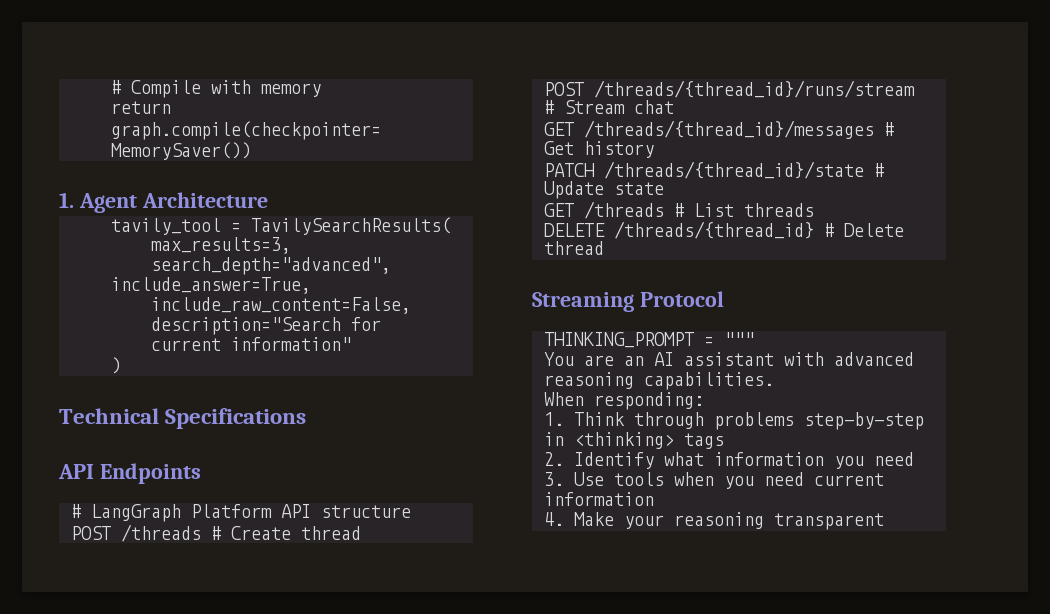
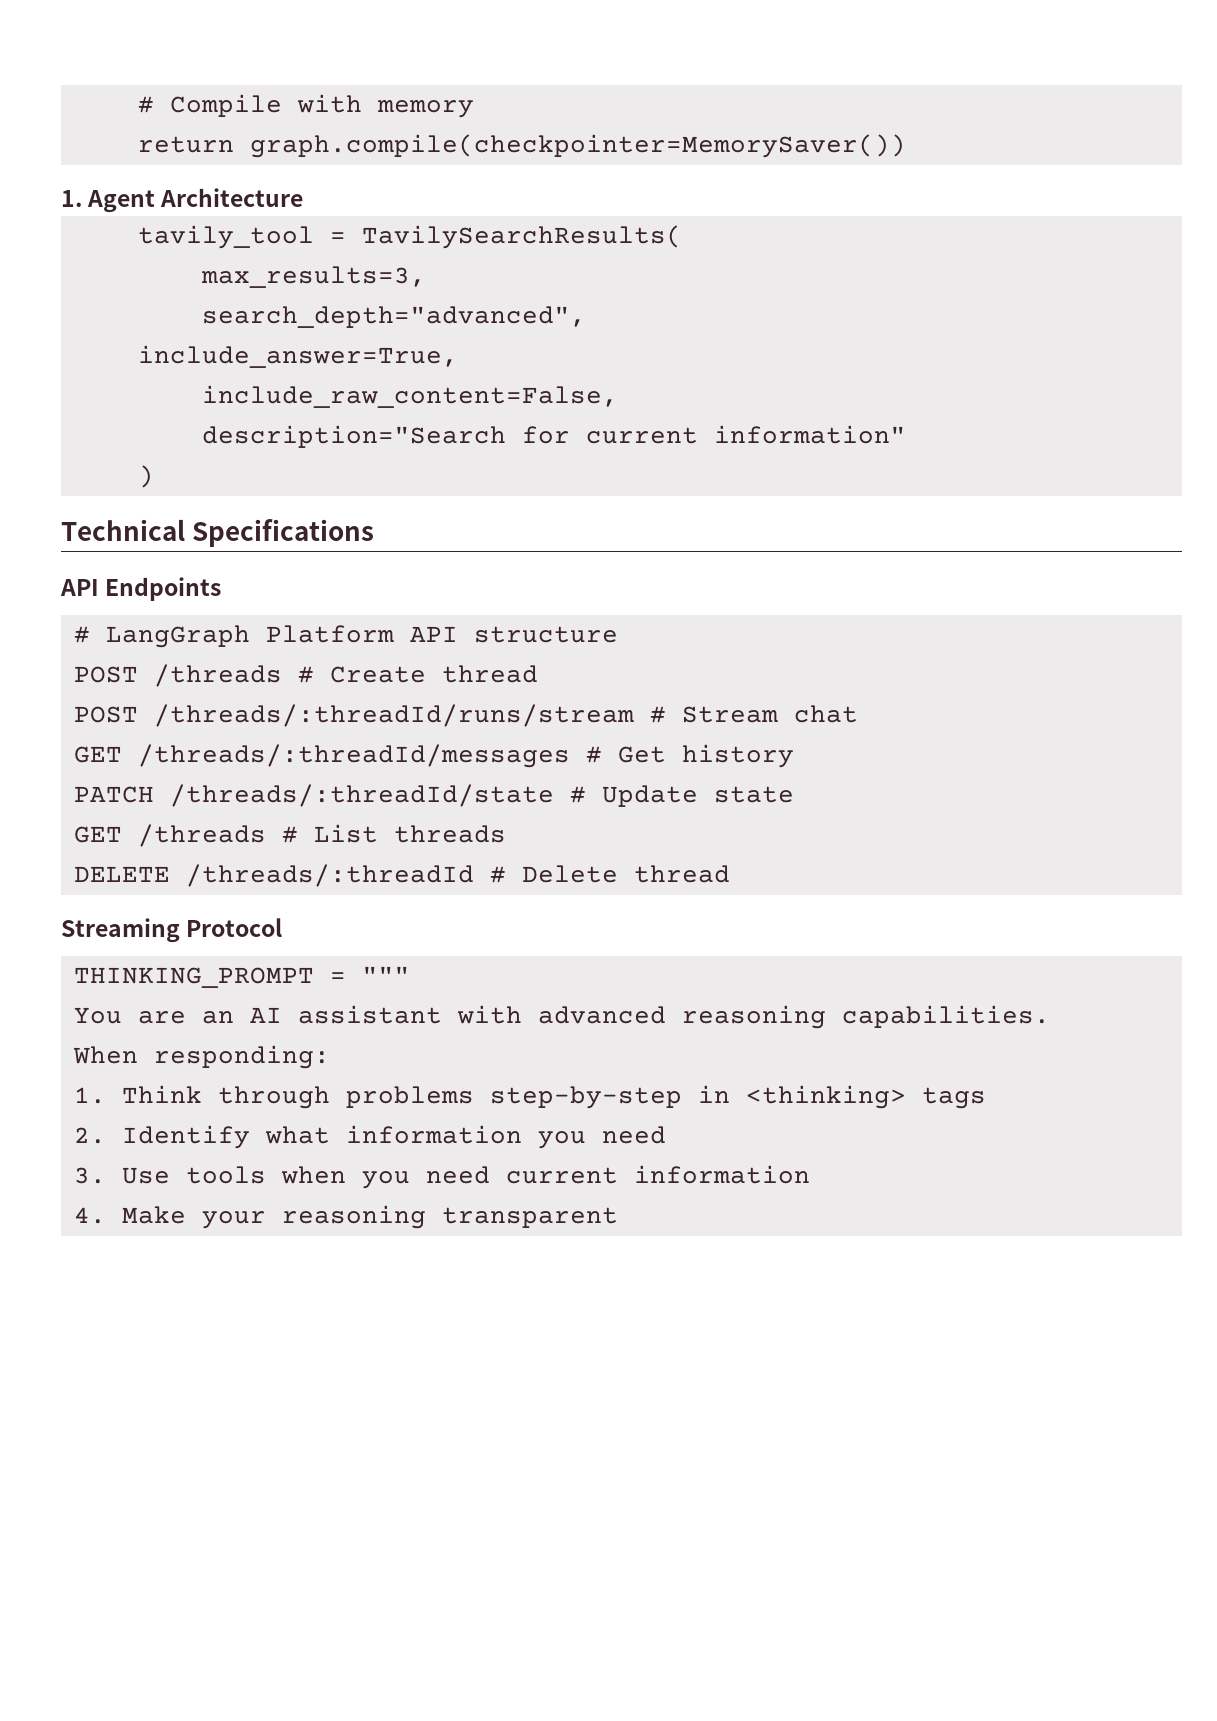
- POST /threads/{thread_id}/runs/stream # Stream chat
+ POST /threads/:threadId/runs/stream # Stream chat
- GET /threads/{thread_id}/messages # Get history
+ GET /threads/:threadId/messages # Get history
- PATCH /threads/{thread_id}/state # Update state
+ PATCH /threads/:threadId/state # Update state
- DELETE /threads/{thread_id} # Delete thread
+ DELETE /threads/:threadId # Delete thread

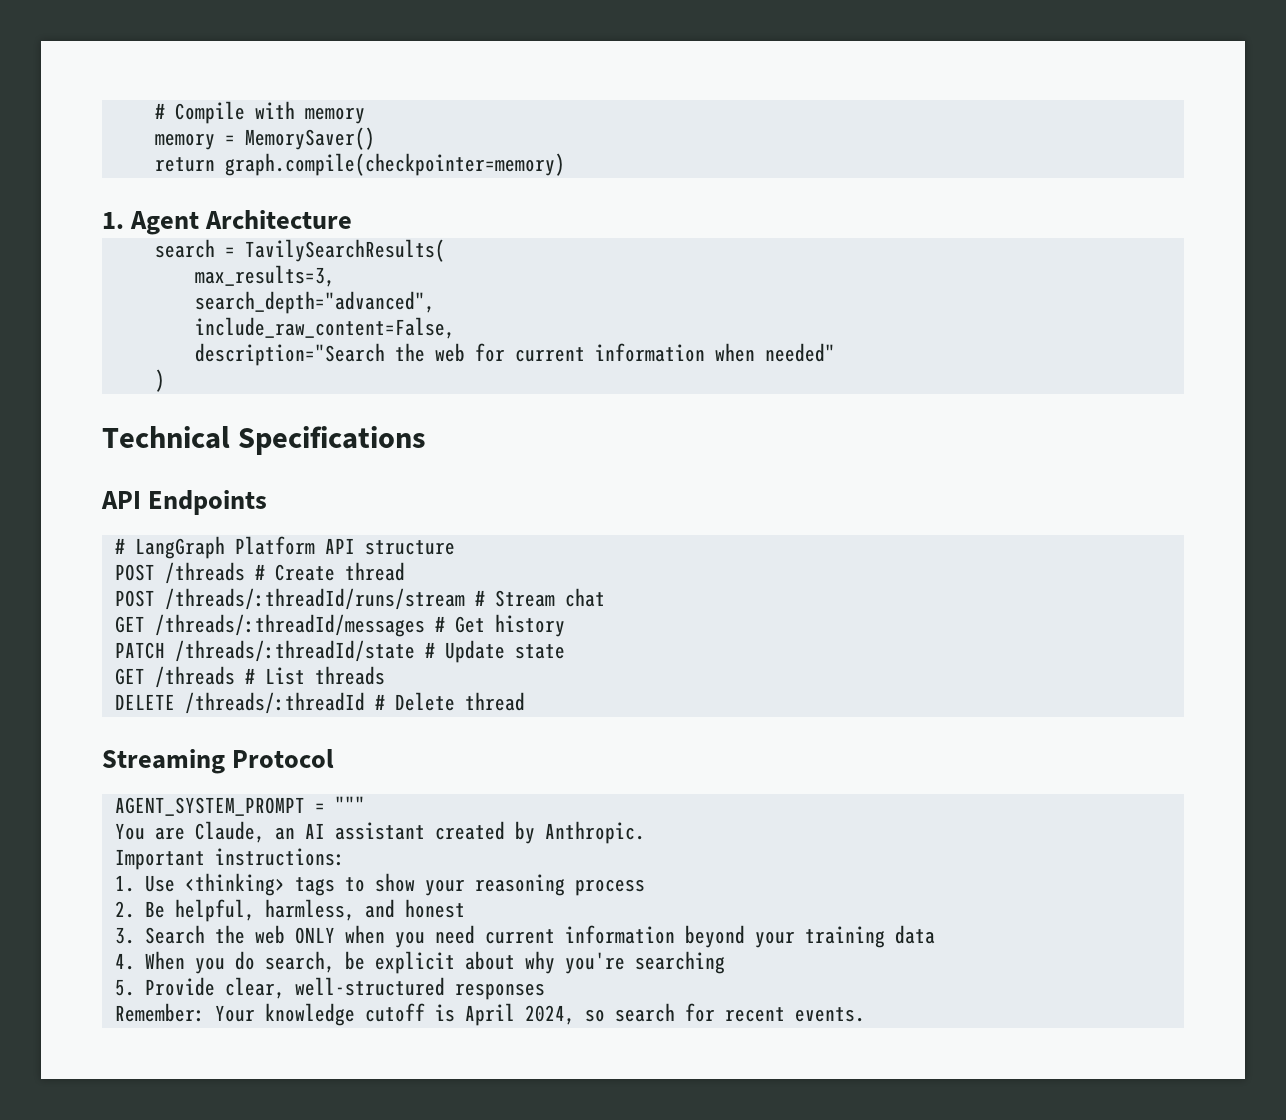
+ memory = MemorySaver()
- return graph.compile(checkpointer=MemorySaver())
+ return graph.compile(checkpointer=memory)
- tavily_tool = TavilySearchResults(
+ search = TavilySearchResults(
- include_answer=True,
- description="Search for current information"
+ description="Search the web for current information when needed"
- THINKING_PROMPT = """
+ AGENT_SYSTEM_PROMPT = """
- You are an AI assistant with advanced reasoning capabilities.
- When responding:
- 1. Think through problems step-by-step in <thinking> tags
- 2. Identify what information you need
- 3. Use tools when you need current information
- 4. Make your reasoning transparent
+ You are Claude, an AI assistant created by Anthropic.
+ Important instructions:
+ 1. Use <thinking> tags to show your reasoning process
+ 2. Be helpful, harmless, and honest
+ 3. Search the web ONLY when you need current information beyond your training data
+ 4. When you do search, be explicit about why you're searching
+ 5. Provide clear, well-structured responses
+ Remember: Your knowledge cutoff is April 2024, so search for recent events.

